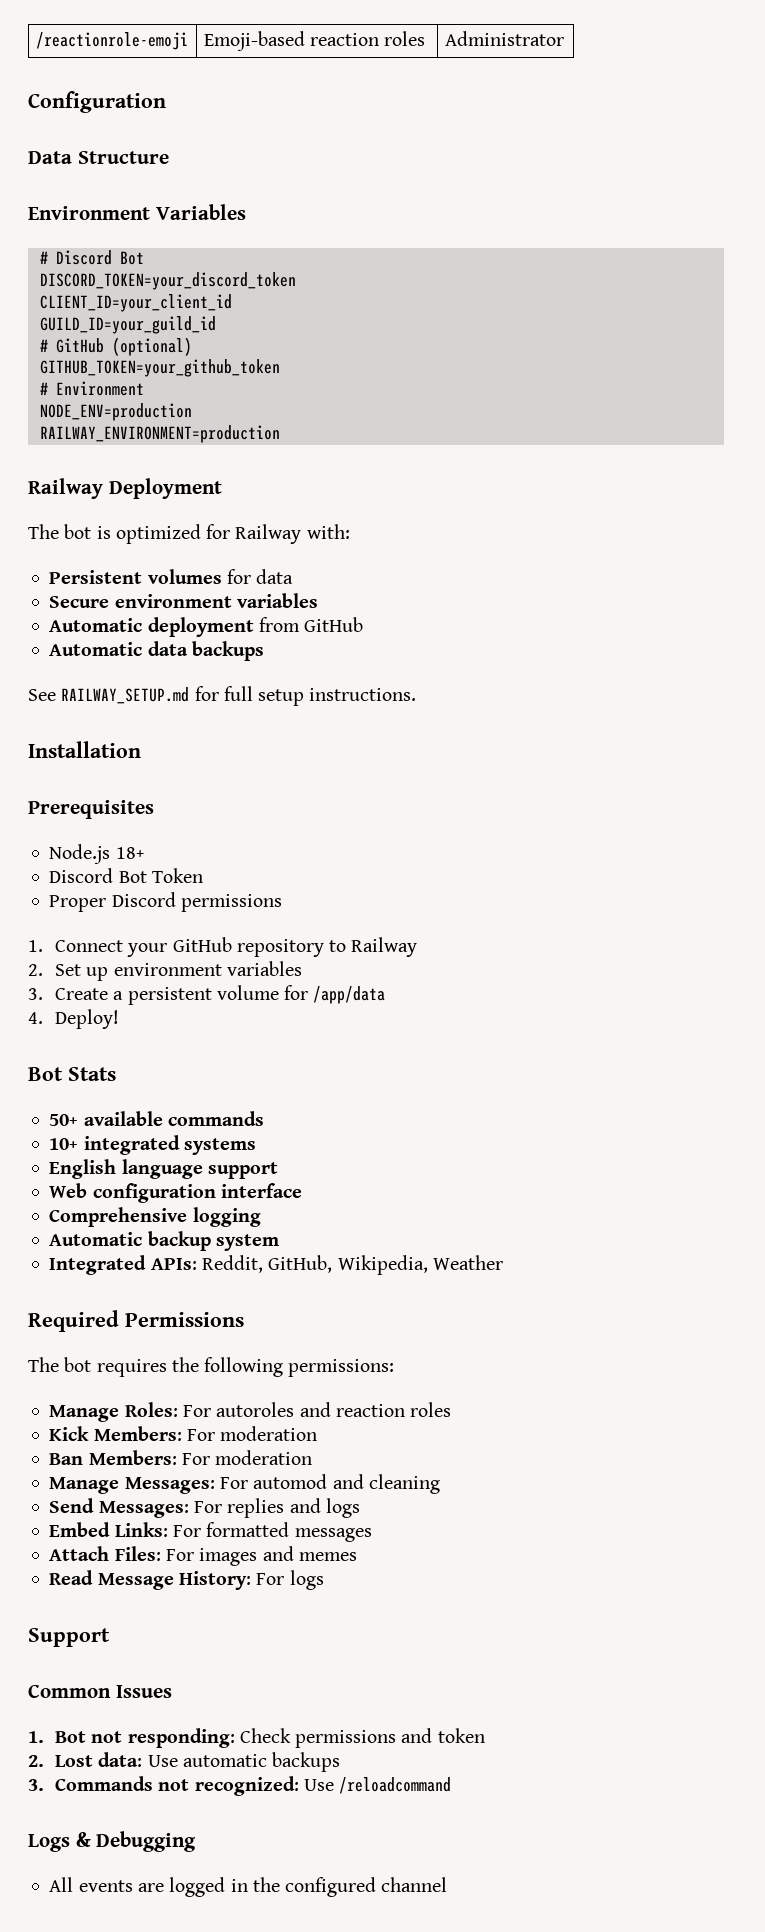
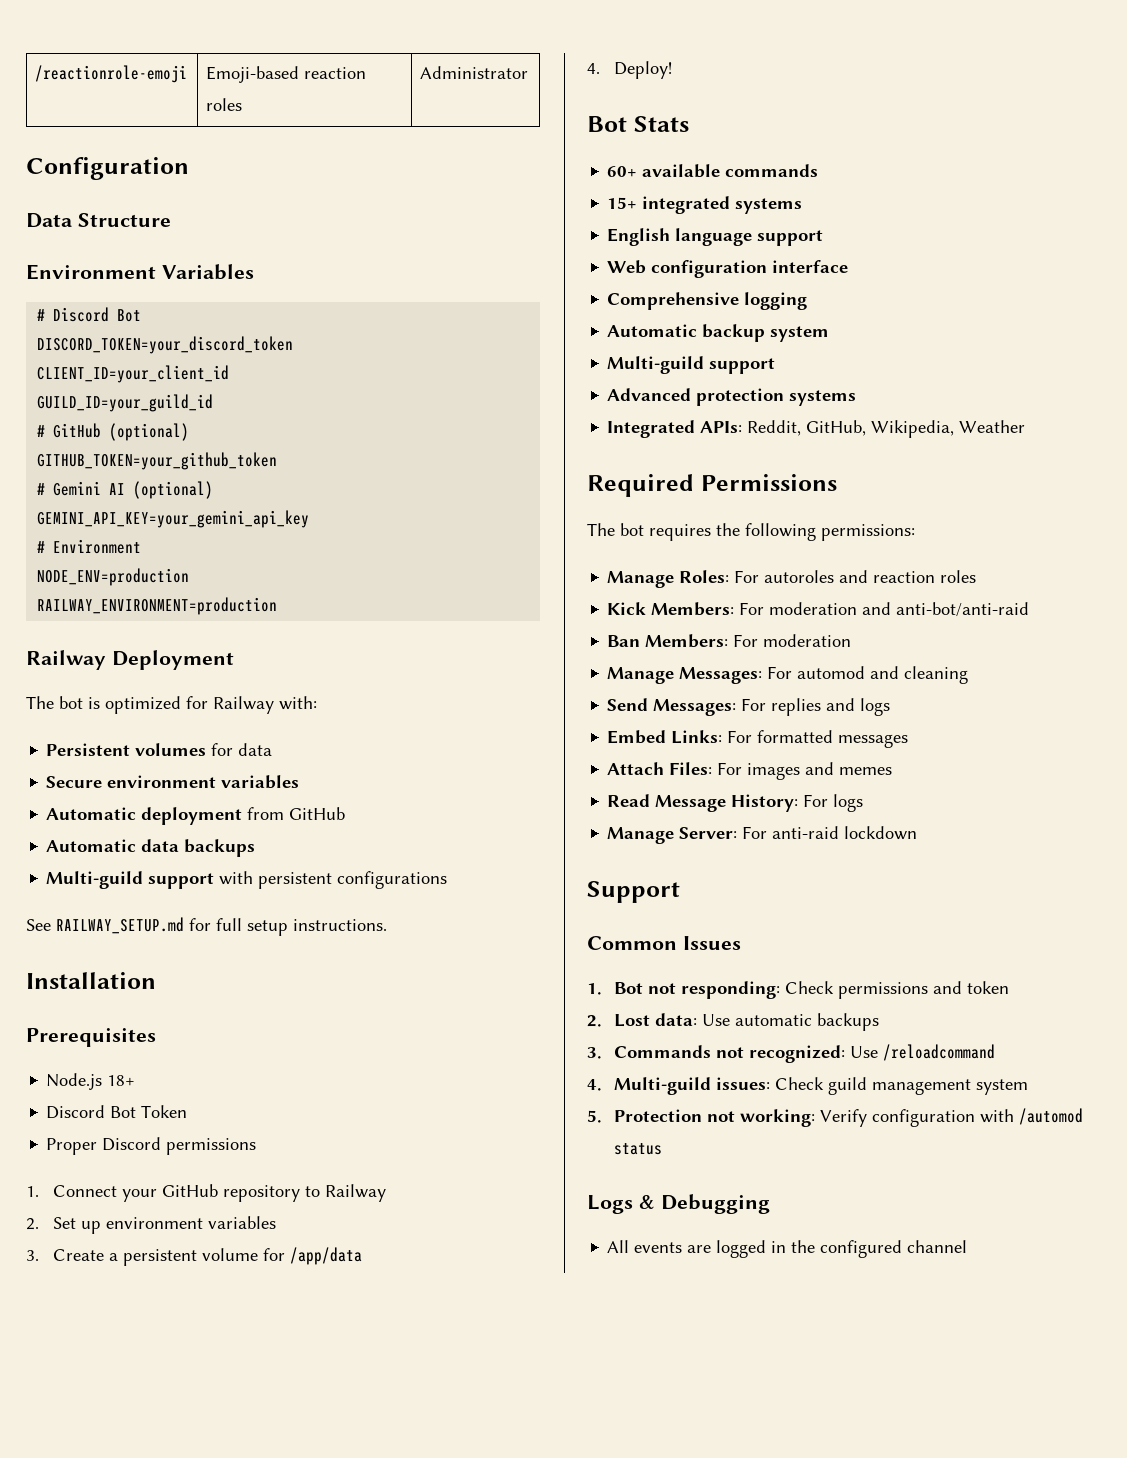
+ # Gemini AI (optional)
+ GEMINI_API_KEY=your_gemini_api_key
+ Multi-guild support with persistent configurations
- 50+ available commands
+ 60+ available commands
- 10+ integrated systems
+ 15+ integrated systems
  Automatic backup system
+ Multi-guild support
+ Advanced protection systems
- Kick Members: For moderation
+ Kick Members: For moderation and anti-bot/anti-raid
+ Manage Server: For anti-raid lockdown
+ 4. Multi-guild issues: Check guild management system
+ 5. Protection not working: Verify configuration with /automod status

